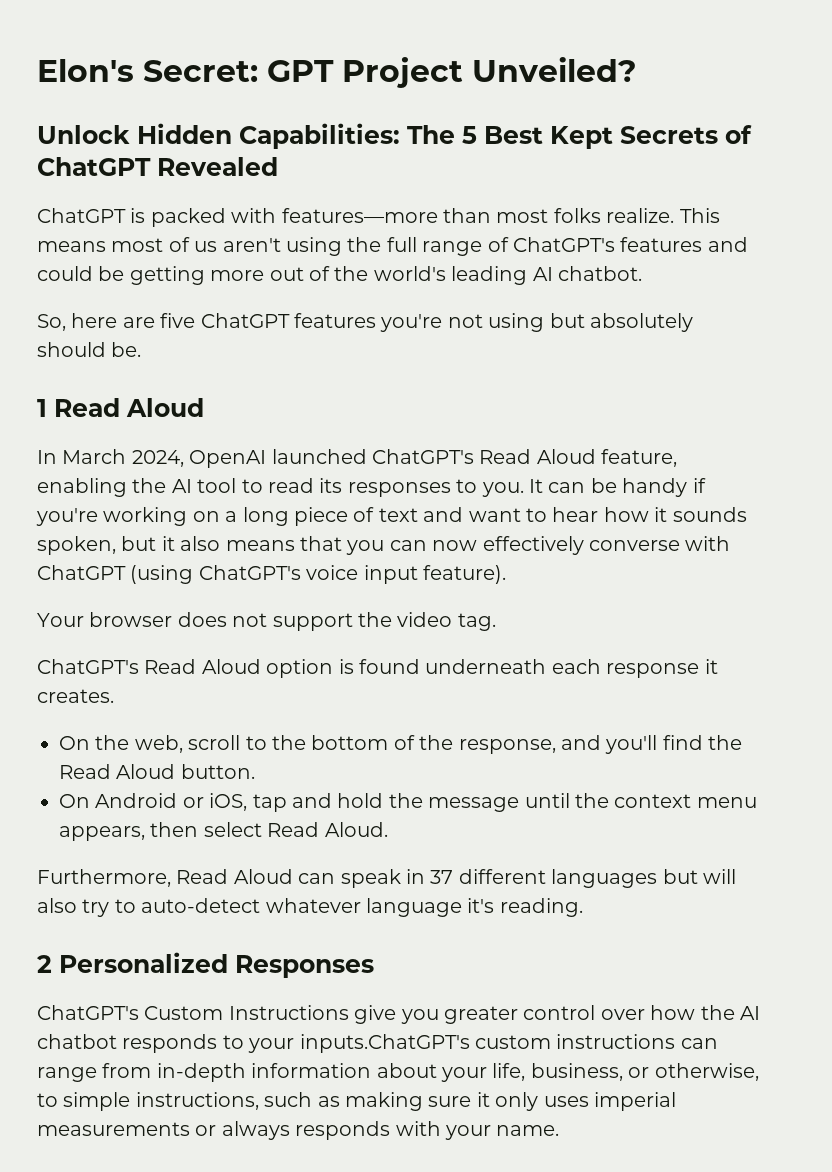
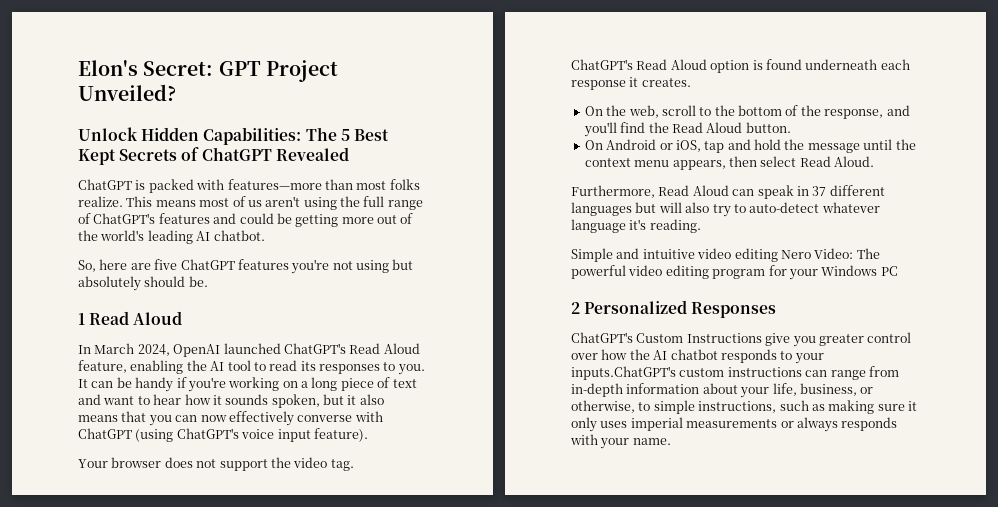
+ Simple and intuitive video editing Nero Video: The powerful video editing program for your Windows PC

